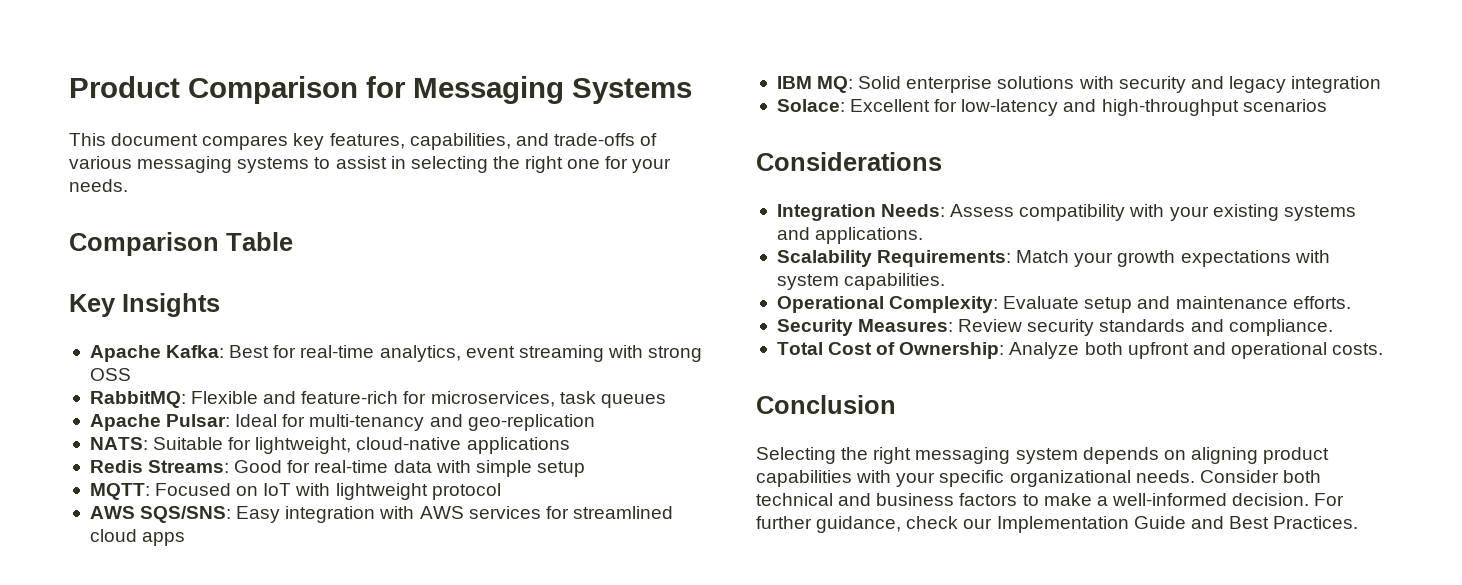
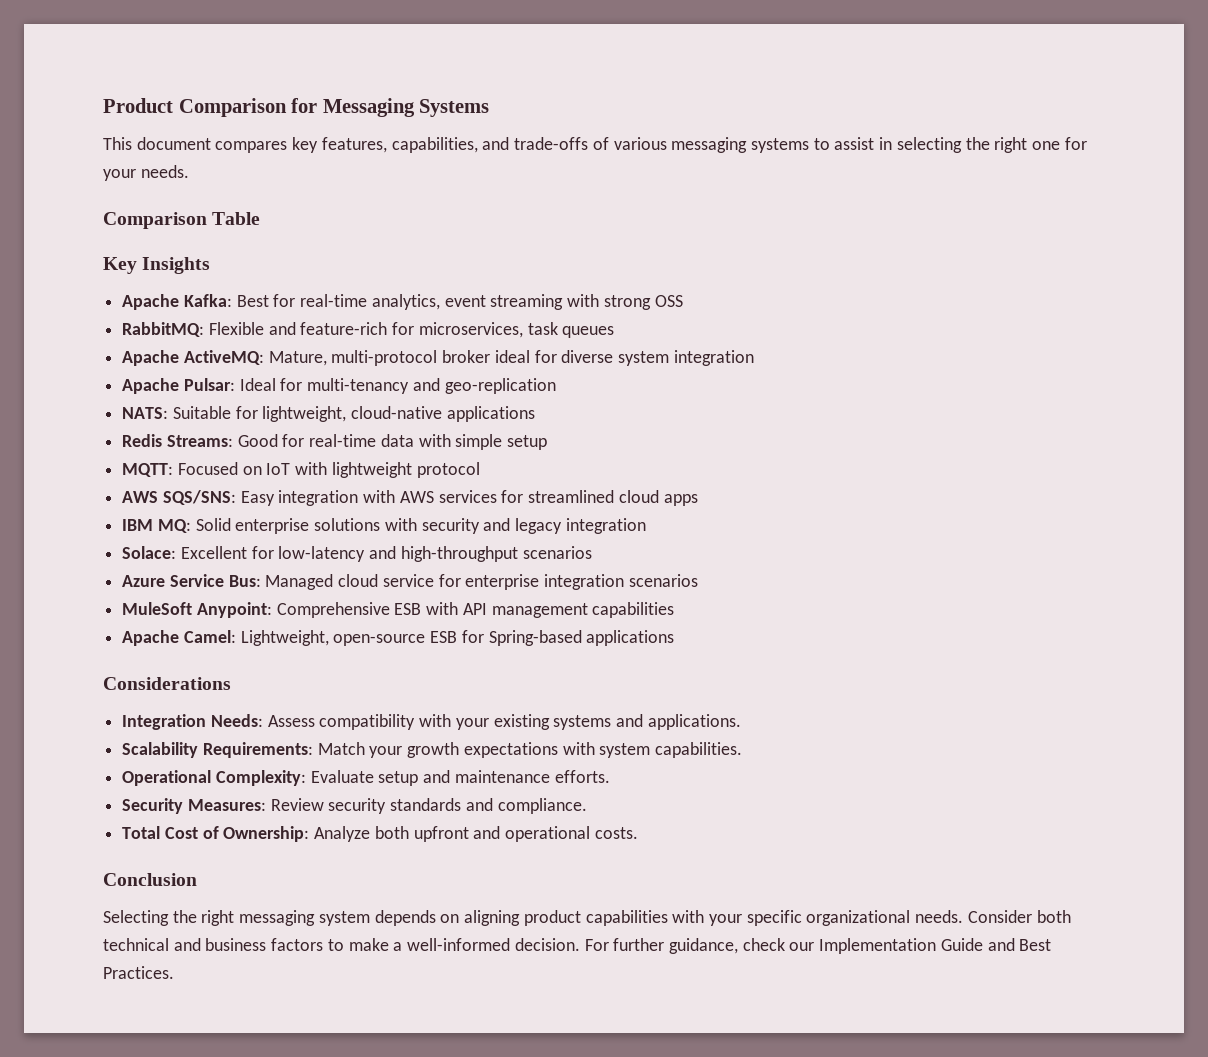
+ Apache ActiveMQ: Mature, multi-protocol broker ideal for diverse system integration
+ Azure Service Bus: Managed cloud service for enterprise integration scenarios
+ MuleSoft Anypoint: Comprehensive ESB with API management capabilities
+ Apache Camel: Lightweight, open-source ESB for Spring-based applications

